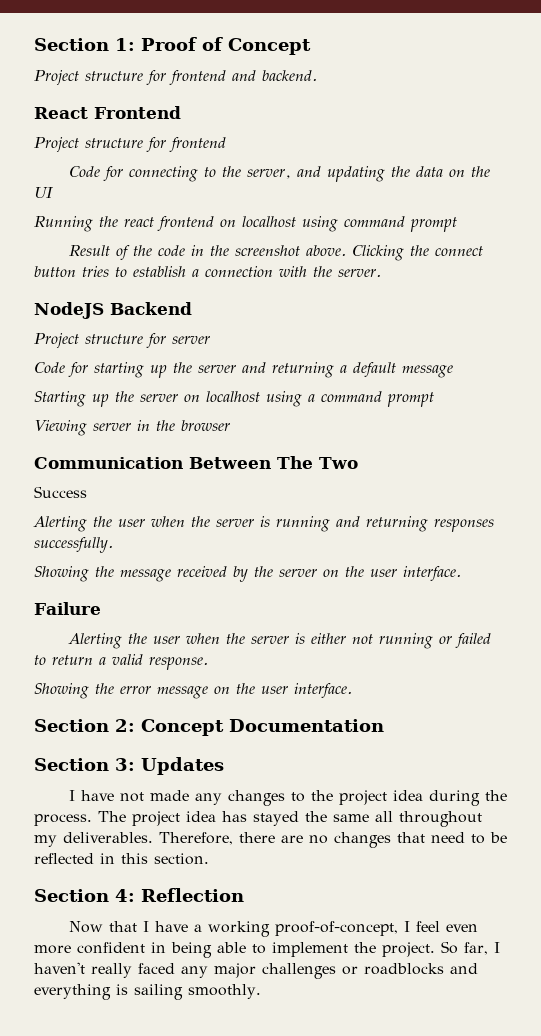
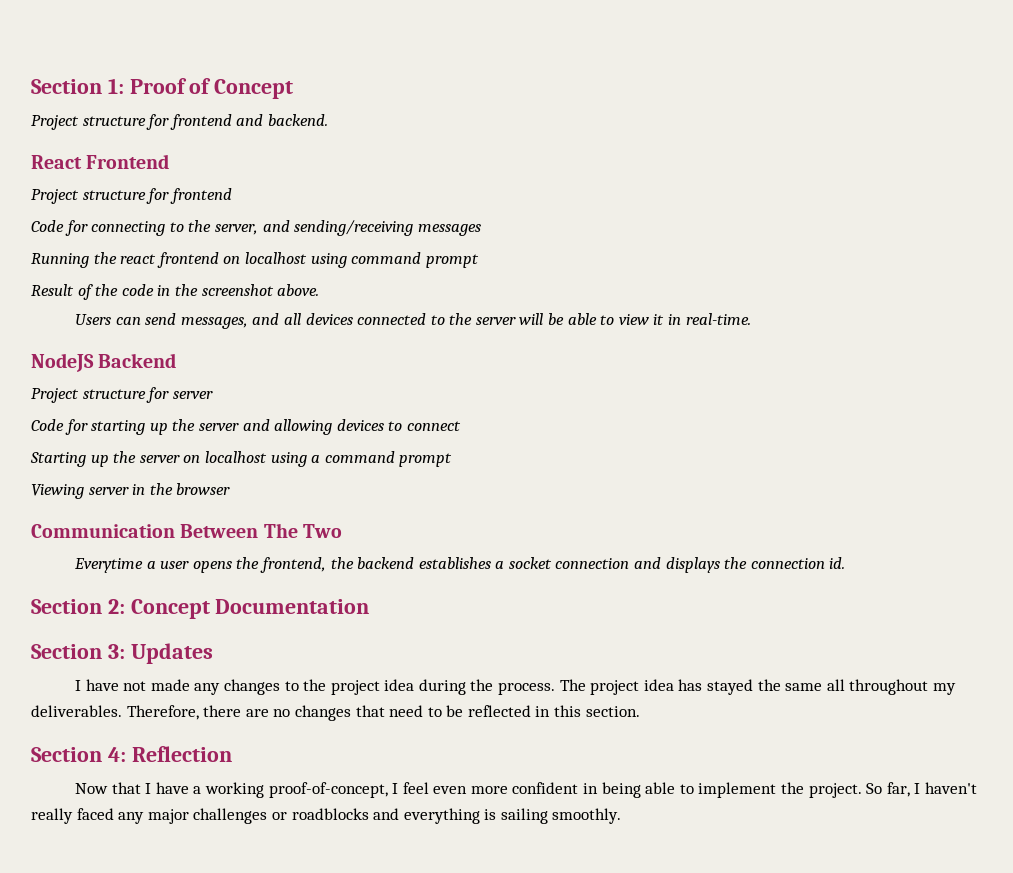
- Code for connecting to the server, and updating the data on the UI
+ Code for connecting to the server, and sending/receiving messages
- Result of the code in the screenshot above. Clicking the connect button tries to establish a connection with the server.
+ Result of the code in the screenshot above.
+ Users can send messages, and all devices connected to the server will be able to view it in real-time.
- Code for starting up the server and returning a default message
+ Code for starting up the server and allowing devices to connect
- Success
- Alerting the user when the server is running and returning responses successfully.
- Showing the message received by the server on the user interface.
- Failure
- Alerting the user when the server is either not running or failed to return a valid response.
- Showing the error message on the user interface.
+ Everytime a user opens the frontend, the backend establishes a socket connection and displays the connection id.

